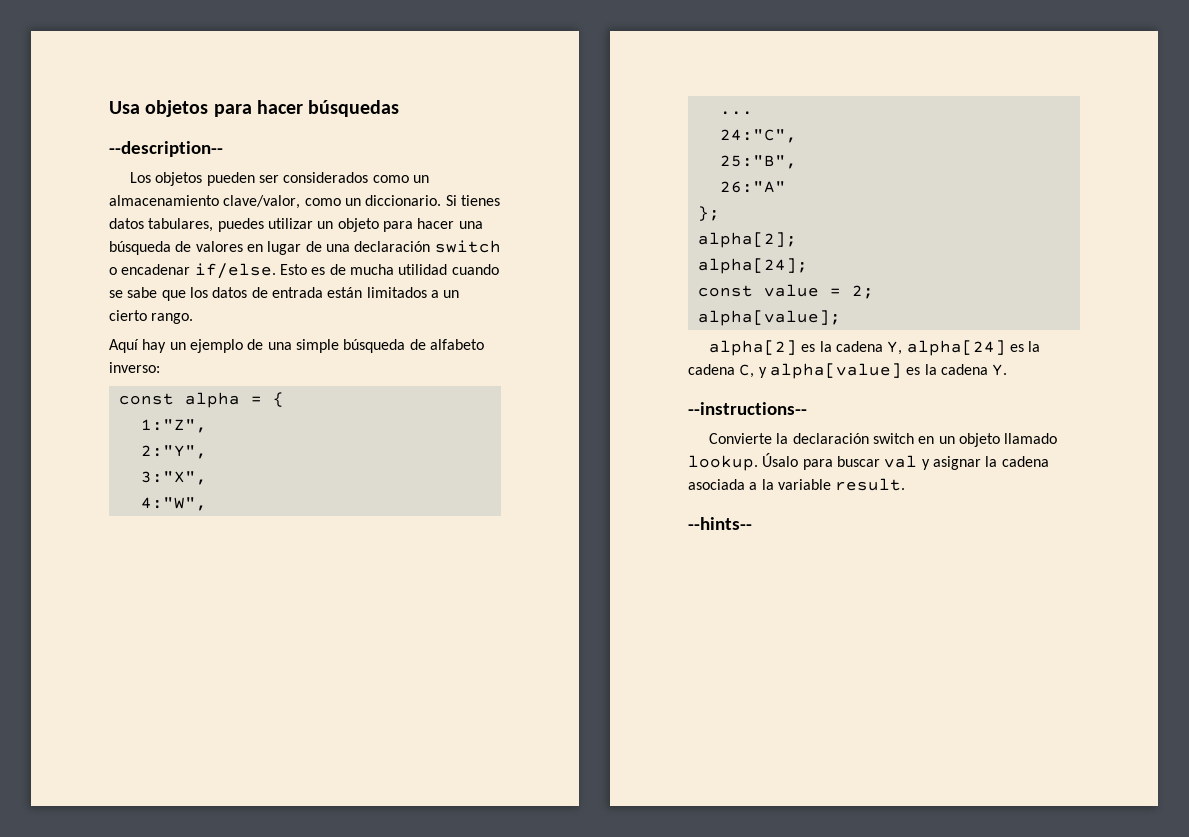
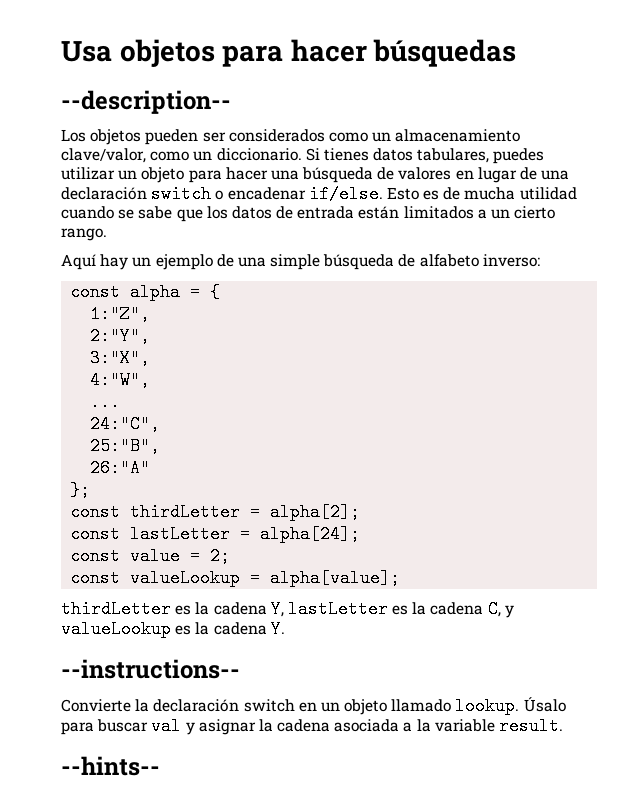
- alpha[2];
- alpha[24];
+ const thirdLetter = alpha[2];
+ const lastLetter = alpha[24];
- alpha[value];
+ const valueLookup = alpha[value];
- alpha[2] es la cadena Y, alpha[24] es la cadena C, y alpha[value] es la cadena Y.
+ thirdLetter es la cadena Y, lastLetter es la cadena C, y valueLookup es la cadena Y.

